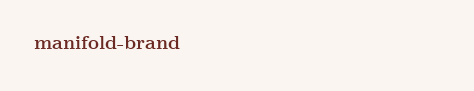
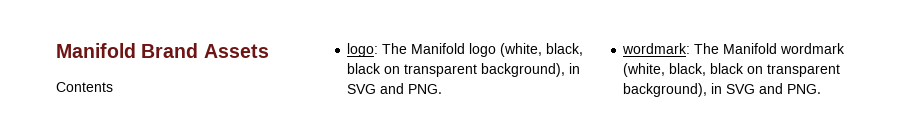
- manifold-brand
+ Manifold Brand Assets
+ Contents
+ logo: The Manifold logo (white, black, black on transparent background), in SVG and PNG.
+ wordmark: The Manifold wordmark (white, black, black on transparent background), in SVG and PNG.

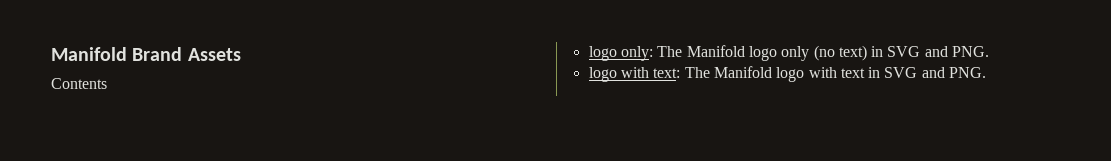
- logo: The Manifold logo (white, black, black on transparent background), in SVG and PNG.
- wordmark: The Manifold wordmark (white, black, black on transparent background), in SVG and PNG.
+ logo only: The Manifold logo only (no text) in SVG and PNG.
+ logo with text: The Manifold logo with text in SVG and PNG.

